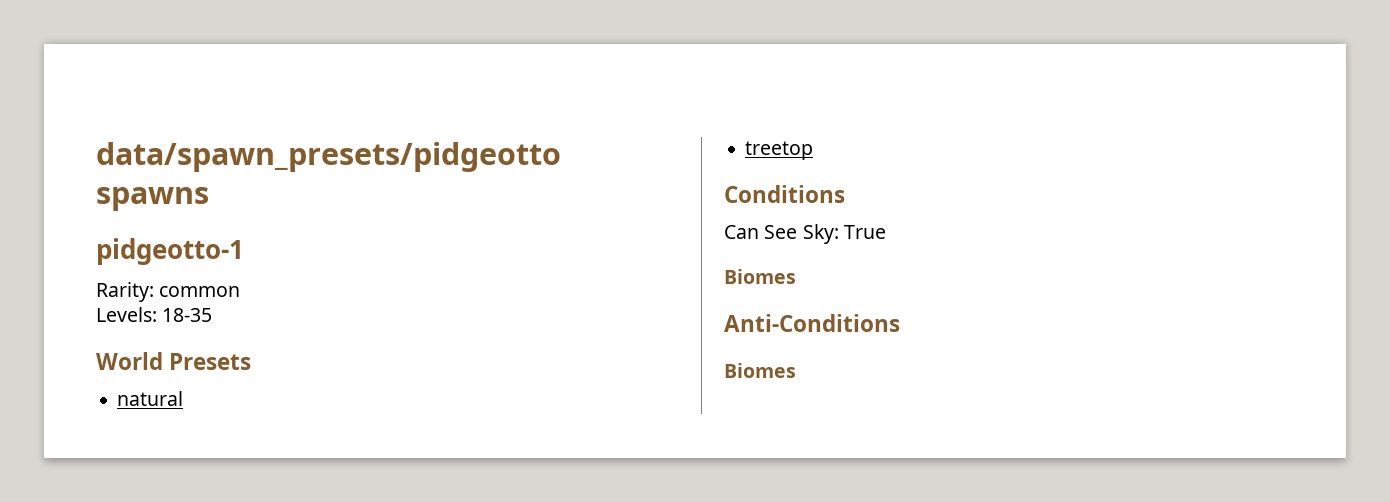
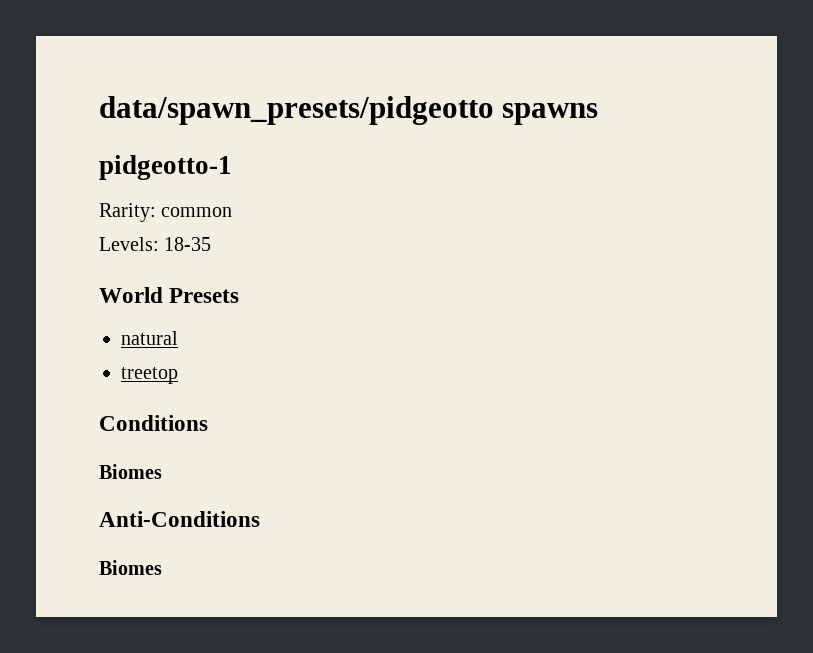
- Can See Sky: True

